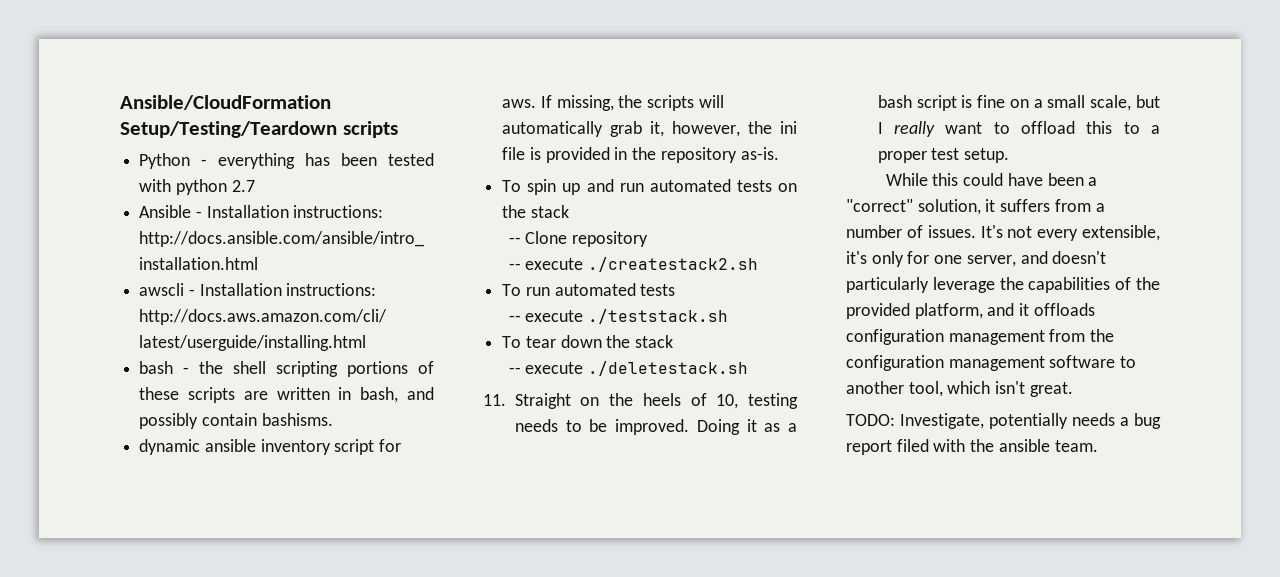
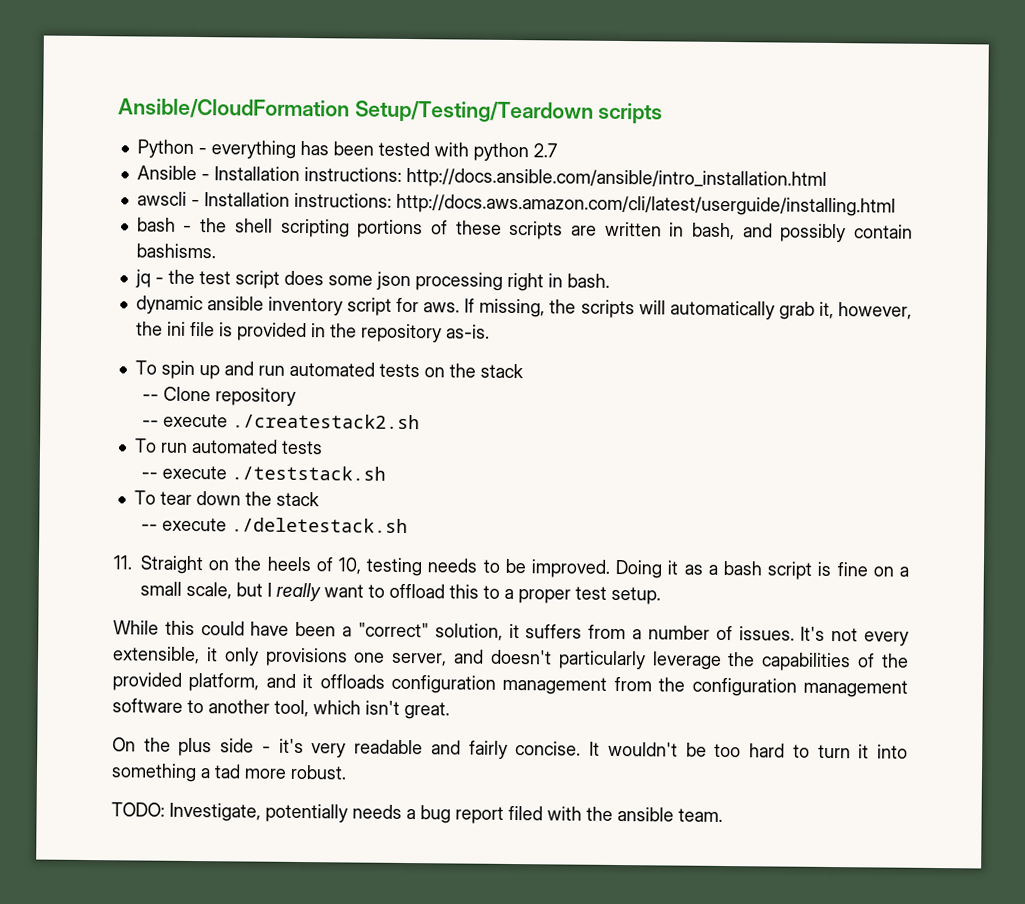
+ jq - the test script does some json processing right in bash.
- It's not every extensible, it's only for one server, and doesn't particularly leverage the capabilities of the provided platform, and it offloads configuration management from the configuration management software to another tool, which isn't great.
+ It's not every extensible, it only provisions one server, and doesn't particularly leverage the capabilities of the provided platform, and it offloads configuration management from the configuration management software to another tool, which isn't great.
+ On the plus side - it's very readable and fairly concise. It wouldn't be too hard to turn it into something a tad more robust.

